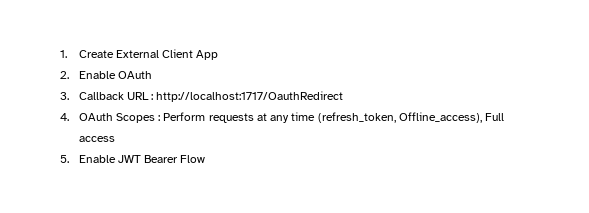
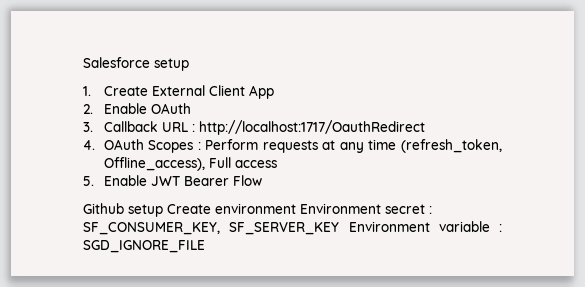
+ Salesforce setup
+ Github setup Create environment Environment secret : SF_CONSUMER_KEY, SF_SERVER_KEY Environment variable : SGD_IGNORE_FILE

